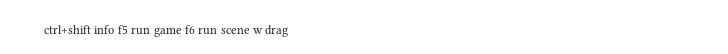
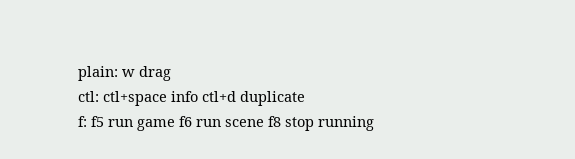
- ctrl+shift info f5 run game f6 run scene w drag
+ plain: w drag
+ ctl: ctl+space info ctl+d duplicate
+ f: f5 run game f6 run scene f8 stop running

